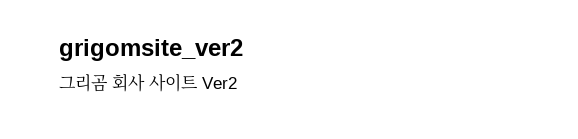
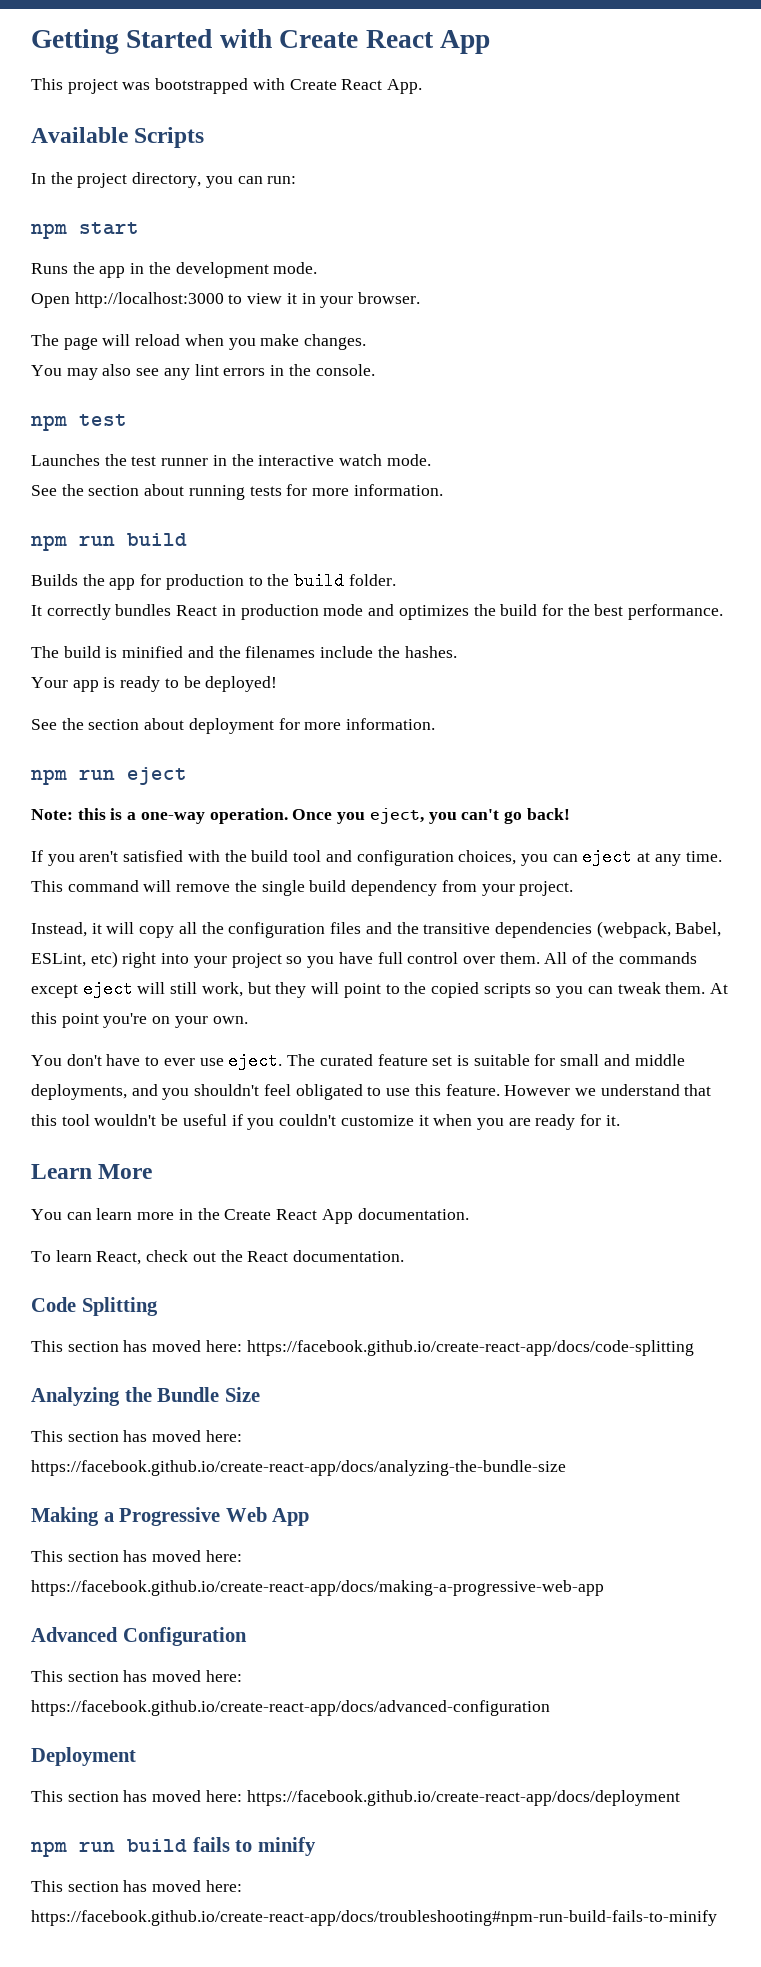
- grigomsite_ver2
- 그리곰 회사 사이트 Ver2
+ Getting Started with Create React App
+ This project was bootstrapped with Create React App.
+ Available Scripts
+ In the project directory, you can run:
+ npm start
+ Runs the app in the development mode.
+ Open http://localhost:3000 to view it in your browser.
+ The page will reload when you make changes.
+ You may also see any lint errors in the console.
+ npm test
+ Launches the test runner in the interactive watch mode.
+ See the section about running tests for more information.
+ npm run build
+ Builds the app for production to the build folder.
+ It correctly bundles React in production mode and optimizes the build for the best performance.
+ The build is minified and the filenames include the hashes.
+ Your app is ready to be deployed!
+ See the section about deployment for more information.
+ npm run eject
+ Note: this is a one-way operation. Once you eject, you can't go back!
+ If you aren't satisfied with the build tool and configuration choices, you can eject at any time. This command will remove the single build dependency from your project.
+ Instead, it will copy all the configuration files and the transitive dependencies (webpack, Babel, ESLint, etc) right into your project so you have full control over them. All of the commands except eject will still work, but they will point to the copied scripts so you can tweak them. At this point you're on your own.
+ You don't have to ever use eject. The curated feature set is suitable for small and middle deployments, and you shouldn't feel obligated to use this feature. However we understand that this tool wouldn't be useful if you couldn't customize it when you are ready for it.
+ Learn More
+ You can learn more in the Create React App documentation.
+ To learn React, check out the React documentation.
+ Code Splitting
+ This section has moved here: https://facebook.github.io/create-react-app/docs/code-splitting
+ Analyzing the Bundle Size
+ This section has moved here: https://facebook.github.io/create-react-app/docs/analyzing-the-bundle-size
+ Making a Progressive Web App
+ This section has moved here: https://facebook.github.io/create-react-app/docs/making-a-progressive-web-app
+ Advanced Configuration
+ This section has moved here: https://facebook.github.io/create-react-app/docs/advanced-configuration
+ Deployment
+ This section has moved here: https://facebook.github.io/create-react-app/docs/deployment
+ npm run build fails to minify
+ This section has moved here: https://facebook.github.io/create-react-app/docs/troubleshooting#npm-run-build-fails-to-minify

